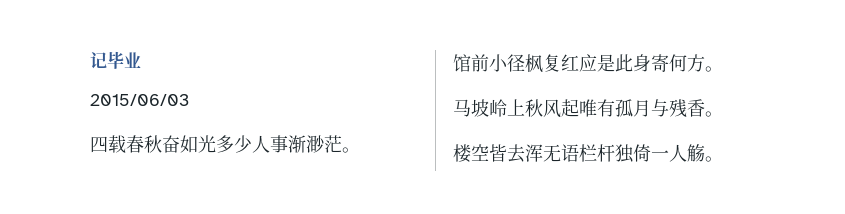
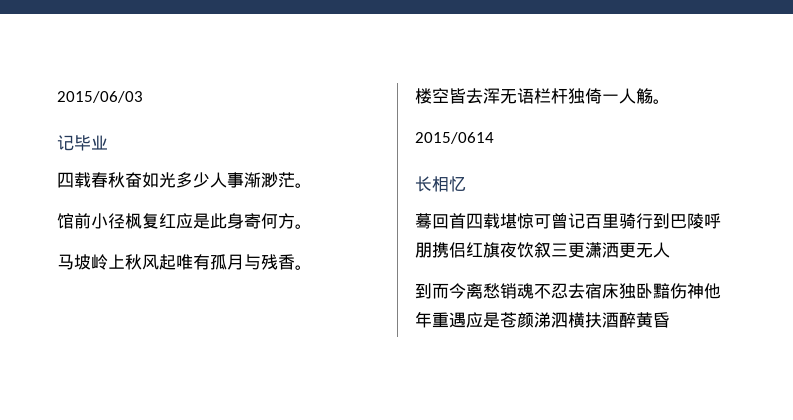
+ 2015/06/03
- 2015/06/03
+ 2015/0614
+ 长相忆
+ 蓦回首四载堪惊可曾记百里骑行到巴陵呼朋携侣红旗夜饮叙三更潇洒更无人
+ 到而今离愁销魂不忍去宿床独卧黯伤神他年重遇应是苍颜涕泗横扶酒醉黄昏

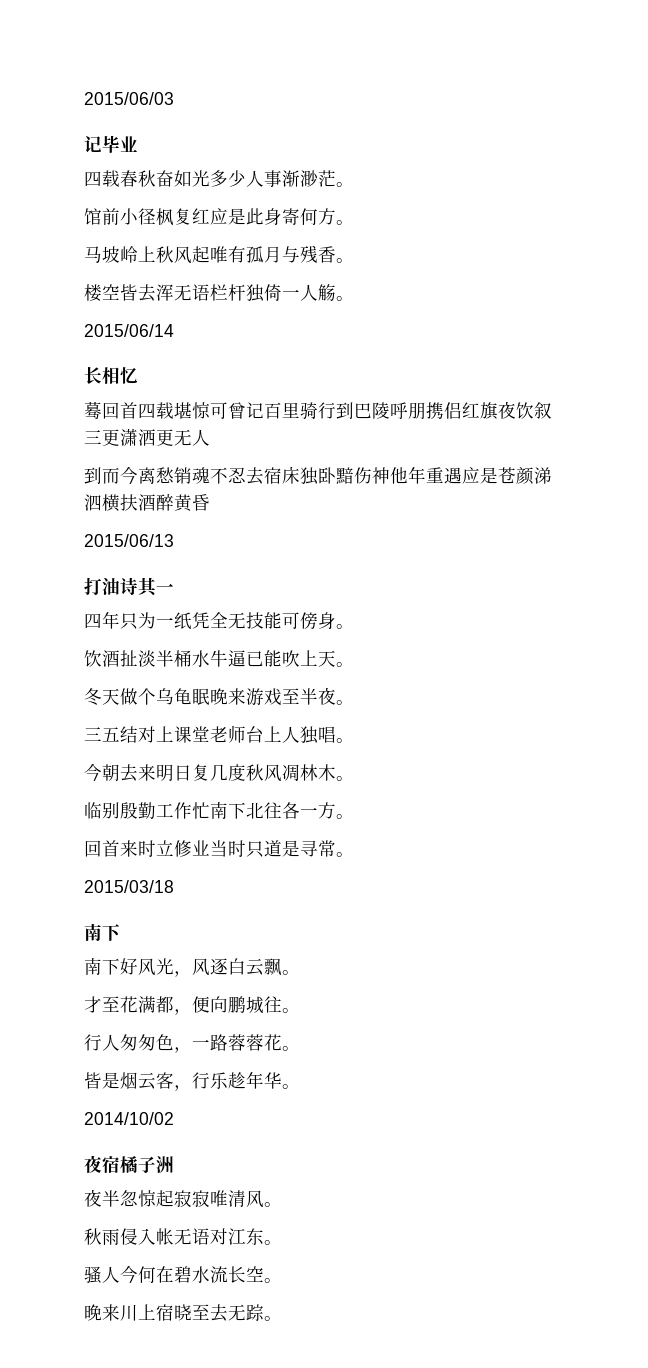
- 2015/0614
+ 2015/06/14
+ 2015/06/13
+ 打油诗其一
+ 四年只为一纸凭全无技能可傍身。
+ 饮酒扯淡半桶水牛逼已能吹上天。
+ 冬天做个乌龟眠晚来游戏至半夜。
+ 三五结对上课堂老师台上人独唱。
+ 今朝去来明日复几度秋风凋林木。
+ 临别殷勤工作忙南下北往各一方。
+ 回首来时立修业当时只道是寻常。
+ 2015/03/18
+ 南下
+ 南下好风光，风逐白云飘。
+ 才至花满都，便向鹏城往。
+ 行人匆匆色，一路蓉蓉花。
+ 皆是烟云客，行乐趁年华。
+ 2014/10/02
+ 夜宿橘子洲
+ 夜半忽惊起寂寂唯清风。
+ 秋雨侵入帐无语对江东。
+ 骚人今何在碧水流长空。
+ 晚来川上宿晓至去无踪。

